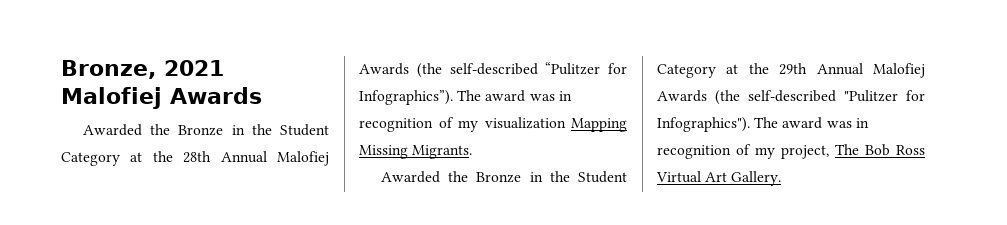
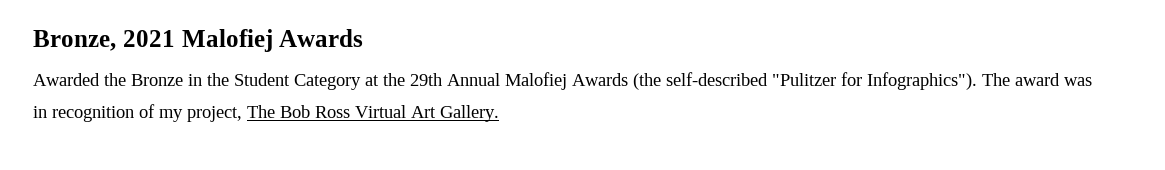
- Awarded the Bronze in the Student Category at the 28th Annual Malofiej Awards (the self-described “Pulitzer for Infographics”). The award was in recognition of my visualization Mapping Missing Migrants.

